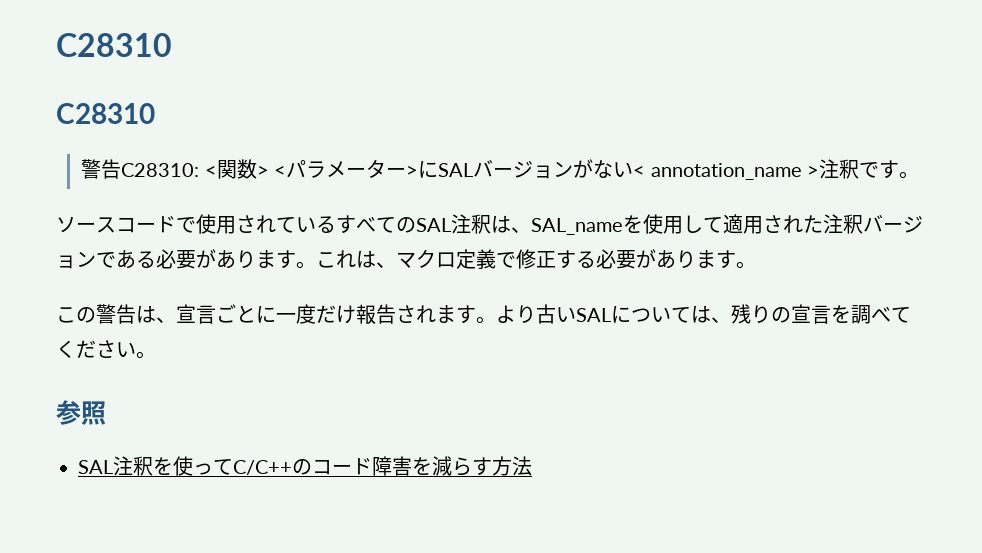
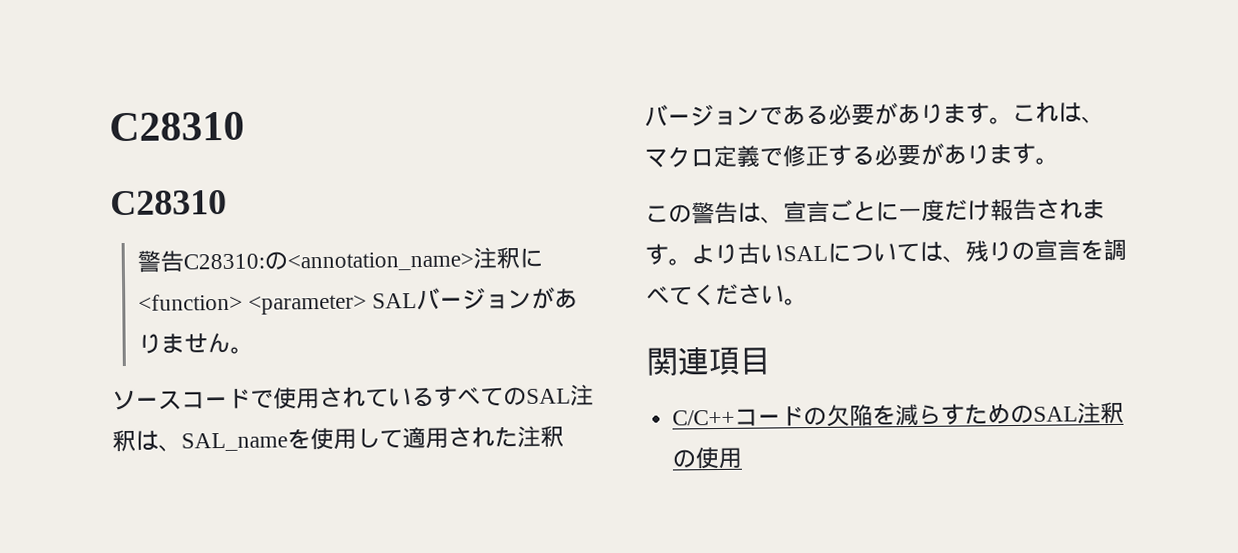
- 警告C28310: <関数> <パラメーター>にSALバージョンがない< annotation_name >注釈です。
+ 警告C28310:の<annotation_name>注釈に<function> <parameter> SALバージョンがありません。
- 参照
- SAL注釈を使ってC/C++のコード障害を減らす方法
+ 関連項目
+ C/C++コードの欠陥を減らすためのSAL注釈の使用

